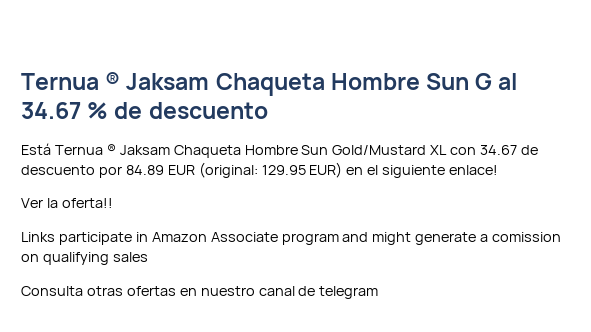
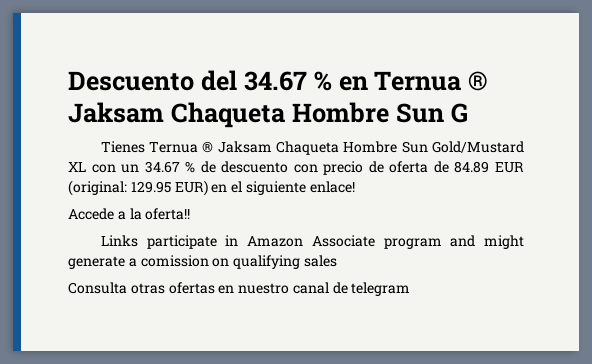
- Ternua ® Jaksam Chaqueta Hombre Sun G al 34.67 % de descuento
- Está Ternua ® Jaksam Chaqueta Hombre Sun Gold/Mustard XL con 34.67 de descuento por 84.89 EUR (original: 129.95 EUR) en el siguiente enlace!
+ Descuento del 34.67 % en Ternua ® Jaksam Chaqueta Hombre Sun G
+ Tienes Ternua ® Jaksam Chaqueta Hombre Sun Gold/Mustard XL con un 34.67 % de descuento con precio de oferta de 84.89 EUR (original: 129.95 EUR) en el siguiente enlace!
- Ver la oferta!!
+ Accede a la oferta!!

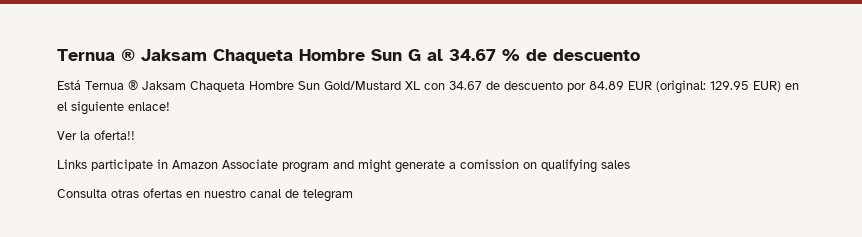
- Descuento del 34.67 % en Ternua ® Jaksam Chaqueta Hombre Sun G
- Tienes Ternua ® Jaksam Chaqueta Hombre Sun Gold/Mustard XL con un 34.67 % de descuento con precio de oferta de 84.89 EUR (original: 129.95 EUR) en el siguiente enlace!
+ Ternua ® Jaksam Chaqueta Hombre Sun G al 34.67 % de descuento
+ Está Ternua ® Jaksam Chaqueta Hombre Sun Gold/Mustard XL con 34.67 de descuento por 84.89 EUR (original: 129.95 EUR) en el siguiente enlace!
- Accede a la oferta!!
+ Ver la oferta!!

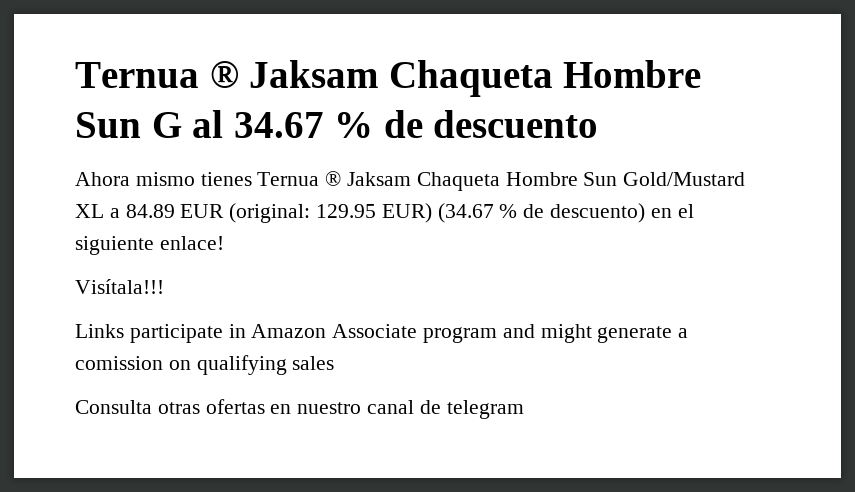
- Está Ternua ® Jaksam Chaqueta Hombre Sun Gold/Mustard XL con 34.67 de descuento por 84.89 EUR (original: 129.95 EUR) en el siguiente enlace!
+ Ahora mismo tienes Ternua ® Jaksam Chaqueta Hombre Sun Gold/Mustard XL a 84.89 EUR (original: 129.95 EUR) (34.67 % de descuento) en el siguiente enlace!
- Ver la oferta!!
+ Visítala!!!

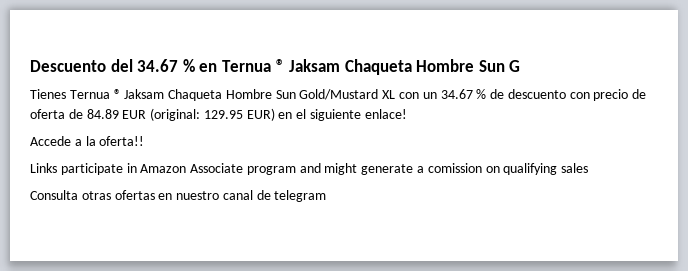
- Ternua ® Jaksam Chaqueta Hombre Sun G al 34.67 % de descuento
- Ahora mismo tienes Ternua ® Jaksam Chaqueta Hombre Sun Gold/Mustard XL a 84.89 EUR (original: 129.95 EUR) (34.67 % de descuento) en el siguiente enlace!
+ Descuento del 34.67 % en Ternua ® Jaksam Chaqueta Hombre Sun G
+ Tienes Ternua ® Jaksam Chaqueta Hombre Sun Gold/Mustard XL con un 34.67 % de descuento con precio de oferta de 84.89 EUR (original: 129.95 EUR) en el siguiente enlace!
- Visítala!!!
+ Accede a la oferta!!

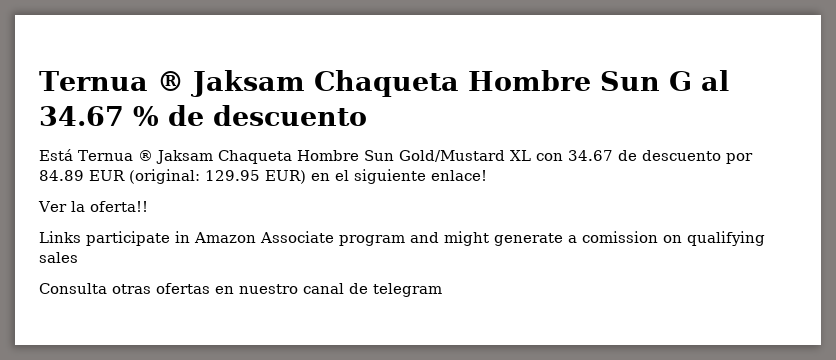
- Descuento del 34.67 % en Ternua ® Jaksam Chaqueta Hombre Sun G
- Tienes Ternua ® Jaksam Chaqueta Hombre Sun Gold/Mustard XL con un 34.67 % de descuento con precio de oferta de 84.89 EUR (original: 129.95 EUR) en el siguiente enlace!
+ Ternua ® Jaksam Chaqueta Hombre Sun G al 34.67 % de descuento
+ Está Ternua ® Jaksam Chaqueta Hombre Sun Gold/Mustard XL con 34.67 de descuento por 84.89 EUR (original: 129.95 EUR) en el siguiente enlace!
- Accede a la oferta!!
+ Ver la oferta!!

